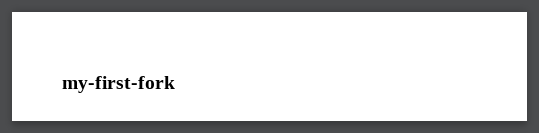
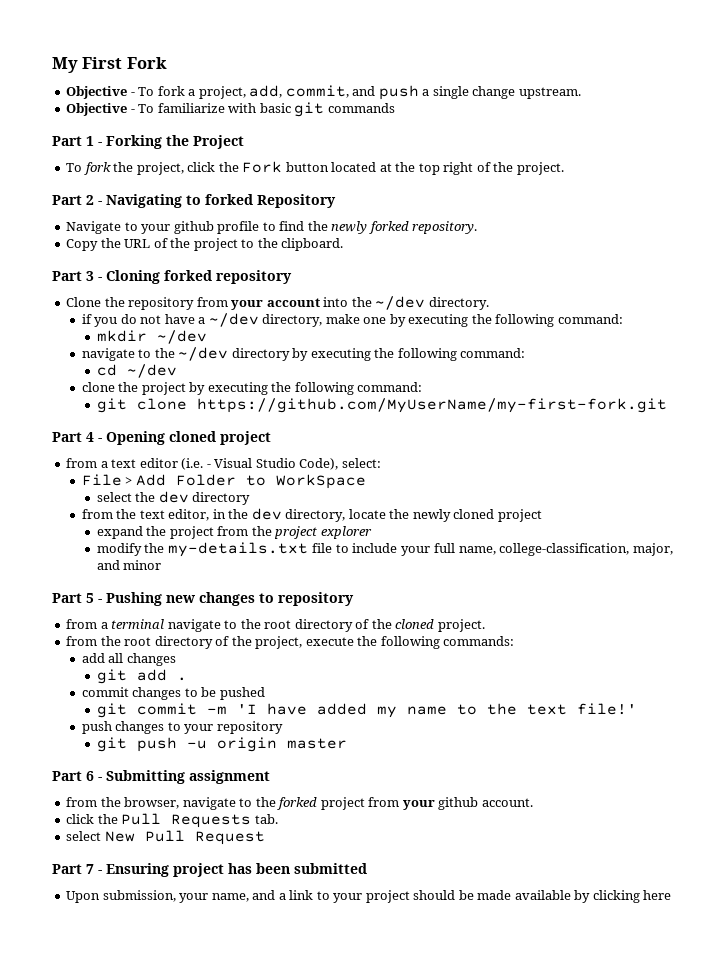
- my-first-fork
+ My First Fork
+ Objective - To fork a project, add, commit, and push a single change upstream.
+ Objective - To familiarize with basic git commands
+ Part 1 - Forking the Project
+ To fork the project, click the Fork button located at the top right of the project.
+ Part 2 - Navigating to forked Repository
+ Navigate to your github profile to find the newly forked repository.
+ Copy the URL of the project to the clipboard.
+ Part 3 - Cloning forked repository
+ Clone the repository from your account into the ~/dev directory.
+ if you do not have a ~/dev directory, make one by executing the following command:
+ mkdir ~/dev
+ navigate to the ~/dev directory by executing the following command:
+ cd ~/dev
+ clone the project by executing the following command:
+ git clone https://github.com/MyUserName/my-first-fork.git
+ Part 4 - Opening cloned project
+ from a text editor (i.e. - Visual Studio Code), select:
+ File > Add Folder to WorkSpace
+ select the dev directory
+ from the text editor, in the dev directory, locate the newly cloned project
+ expand the project from the project explorer
+ modify the my-details.txt file to include your full name, college-classification, major, and minor
+ Part 5 - Pushing new changes to repository
+ from a terminal navigate to the root directory of the cloned project.
+ from the root directory of the project, execute the following commands:
+ add all changes
+ git add .
+ commit changes to be pushed
+ git commit -m 'I have added my name to the text file!'
+ push changes to your repository
+ git push -u origin master
+ Part 6 - Submitting assignment
+ from the browser, navigate to the forked project from your github account.
+ click the Pull Requests tab.
+ select New Pull Request
+ Part 7 - Ensuring project has been submitted
+ Upon submission, your name, and a link to your project should be made available by clicking here

